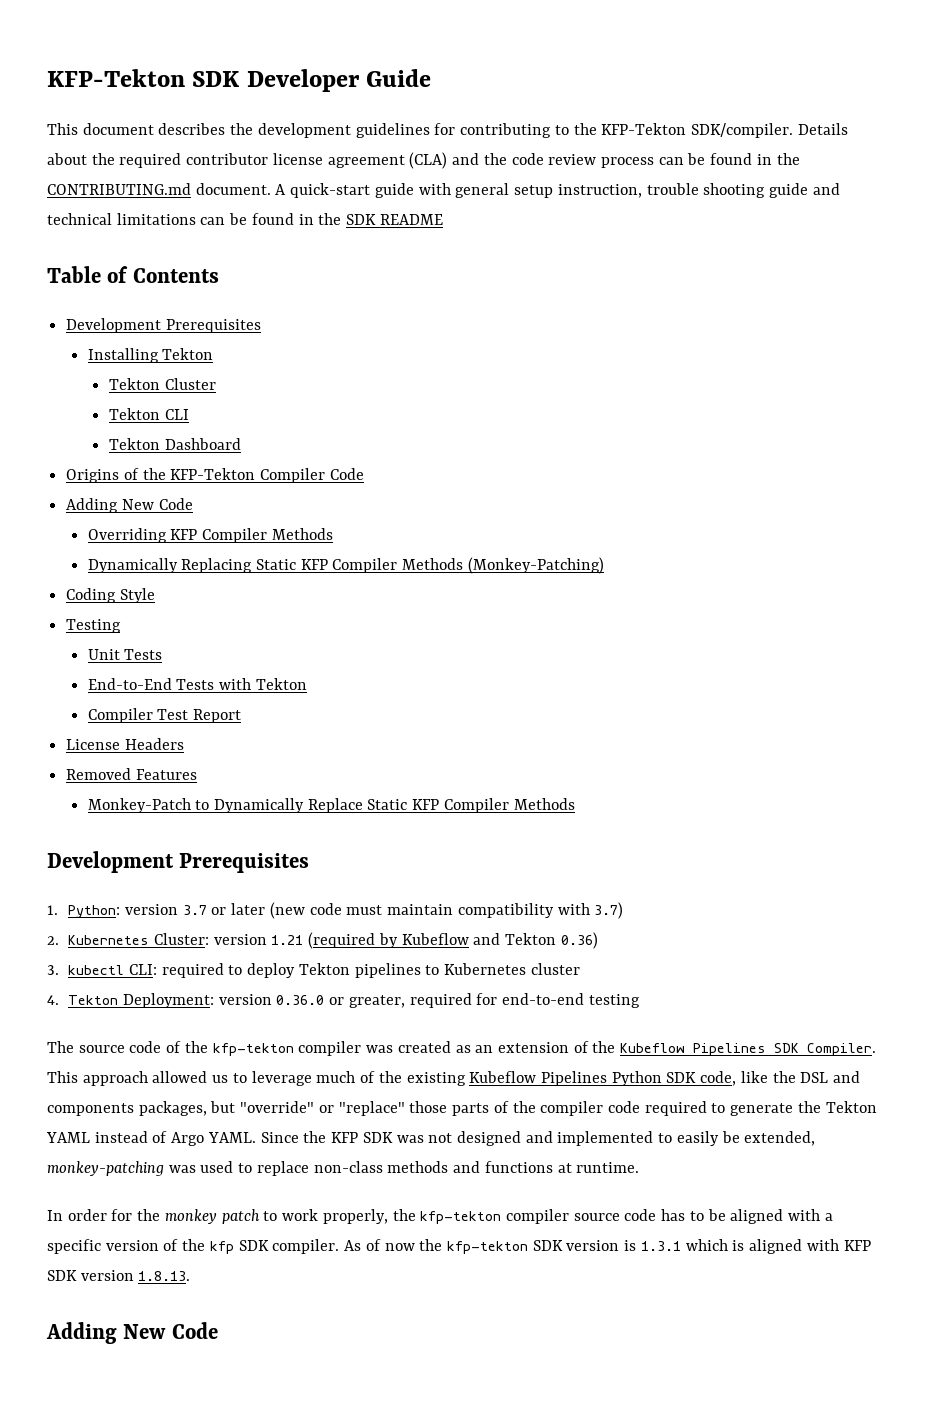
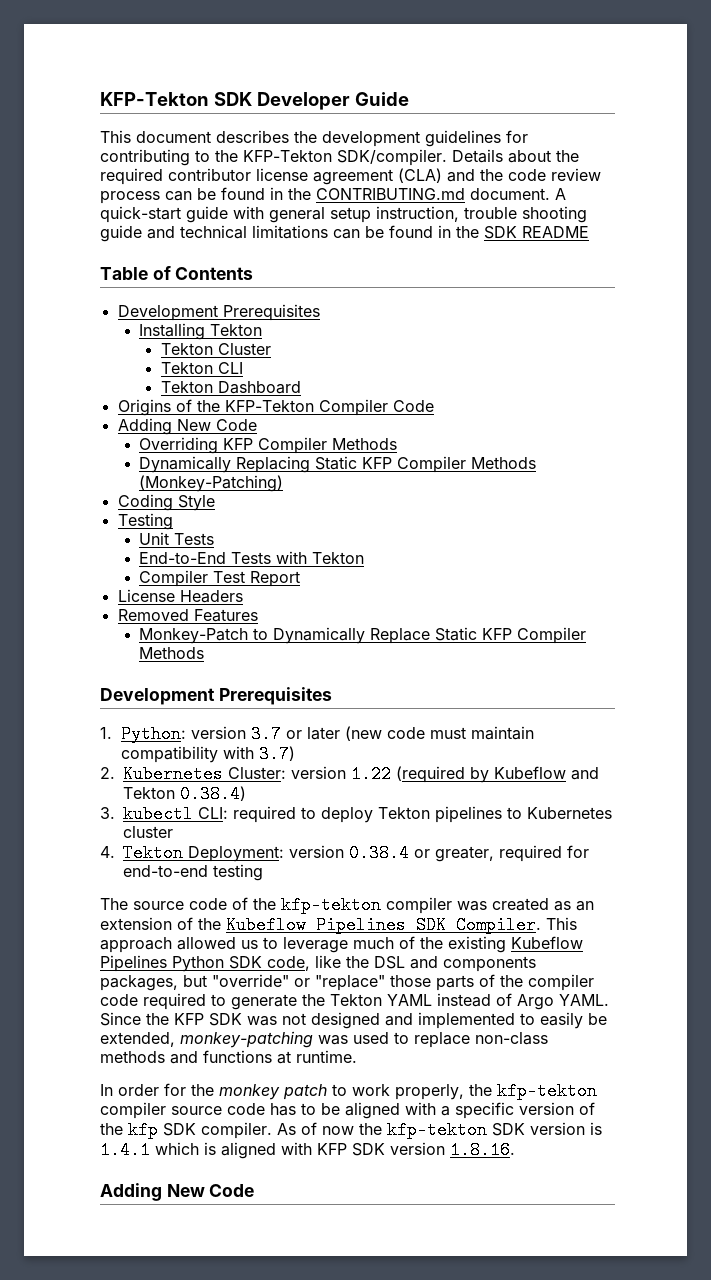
- 2. Kubernetes Cluster: version 1.21 (required by Kubeflow and Tekton 0.36)
+ 2. Kubernetes Cluster: version 1.22 (required by Kubeflow and Tekton 0.38.4)
- 4. Tekton Deployment: version 0.36.0 or greater, required for end-to-end testing
+ 4. Tekton Deployment: version 0.38.4 or greater, required for end-to-end testing
- As of now the kfp-tekton SDK version is 1.3.1 which is aligned with KFP SDK version 1.8.13.
+ As of now the kfp-tekton SDK version is 1.4.1 which is aligned with KFP SDK version 1.8.16.

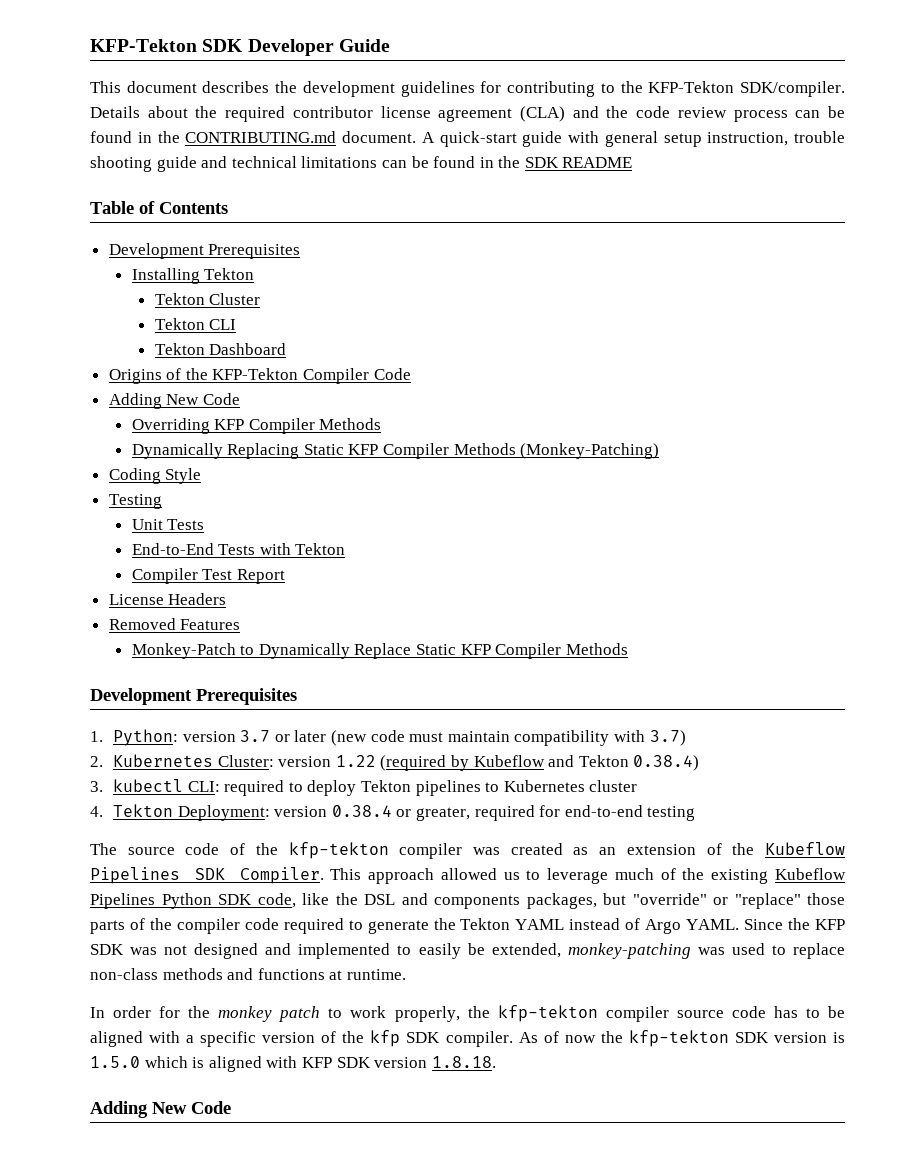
- As of now the kfp-tekton SDK version is 1.4.1 which is aligned with KFP SDK version 1.8.16.
+ As of now the kfp-tekton SDK version is 1.5.0 which is aligned with KFP SDK version 1.8.18.

